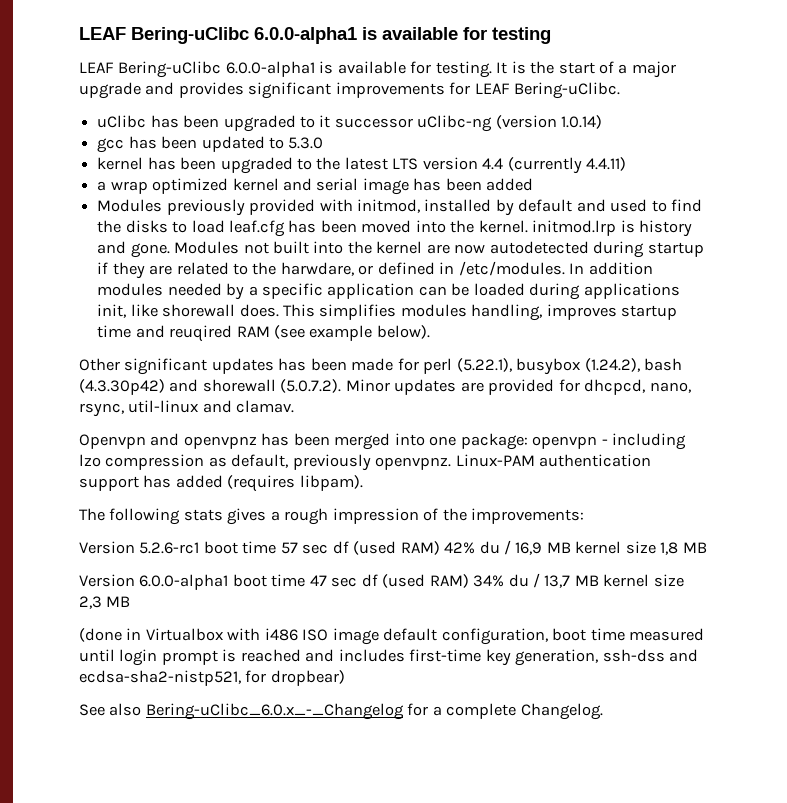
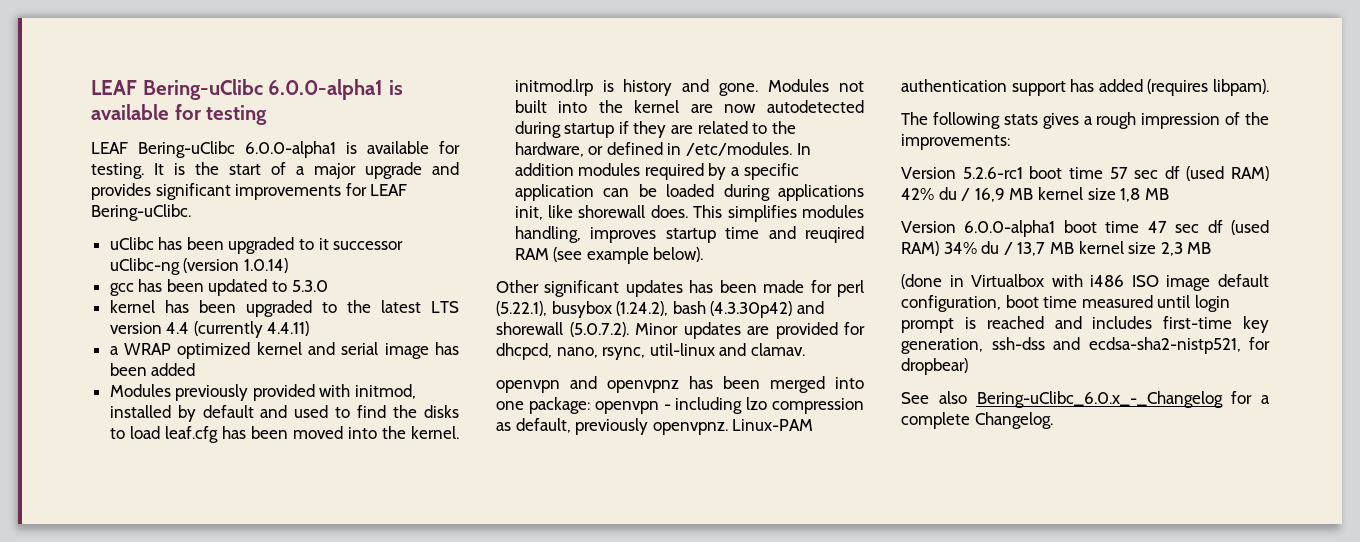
- a wrap optimized kernel and serial image has been added
+ a WRAP optimized kernel and serial image has been added
- Modules not built into the kernel are now autodetected during startup if they are related to the harwdare, or defined in /etc/modules.
+ Modules not built into the kernel are now autodetected during startup if they are related to the hardware, or defined in /etc/modules.
- In addition modules needed by a specific application can be loaded during applications init, like shorewall does.
+ In addition modules required by a specific application can be loaded during applications init, like shorewall does.
- Openvpn and openvpnz has been merged into one package: openvpn - including lzo compression as default, previously openvpnz.
+ openvpn and openvpnz has been merged into one package: openvpn - including lzo compression as default, previously openvpnz.

